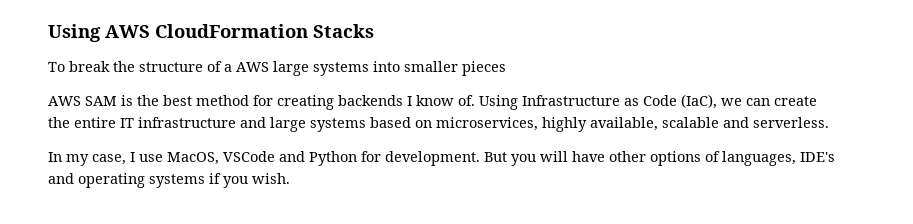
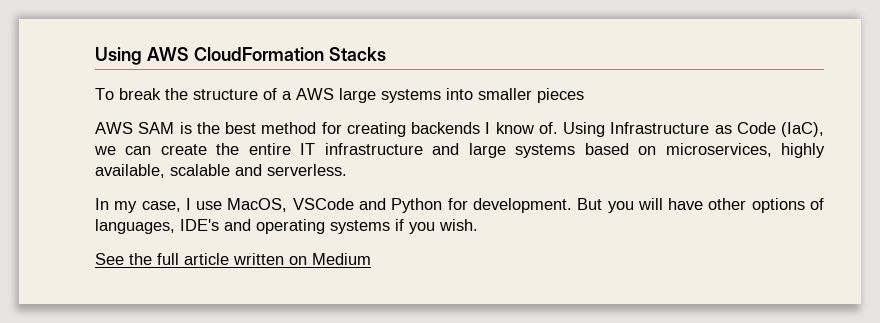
+ See the full article written on Medium

